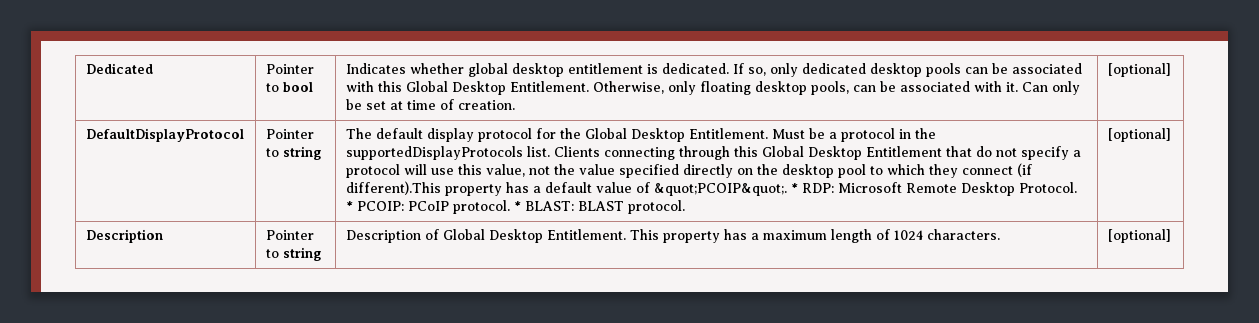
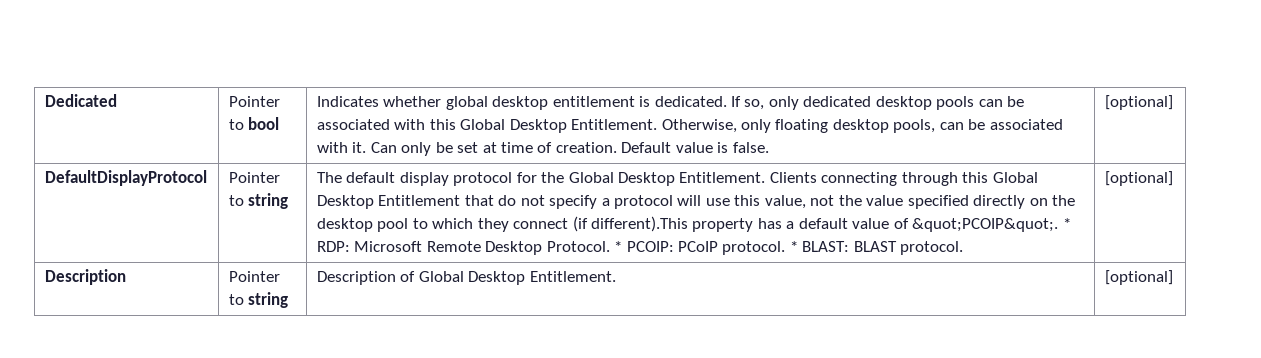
+ Default value is false.
- Must be a protocol in the supportedDisplayProtocols list.
- Description | Pointer to string | Description of Global Desktop Entitlement. This property has a maximum length of 1024 characters. | [optional]
+ Description | Pointer to string | Description of Global Desktop Entitlement. | [optional]

